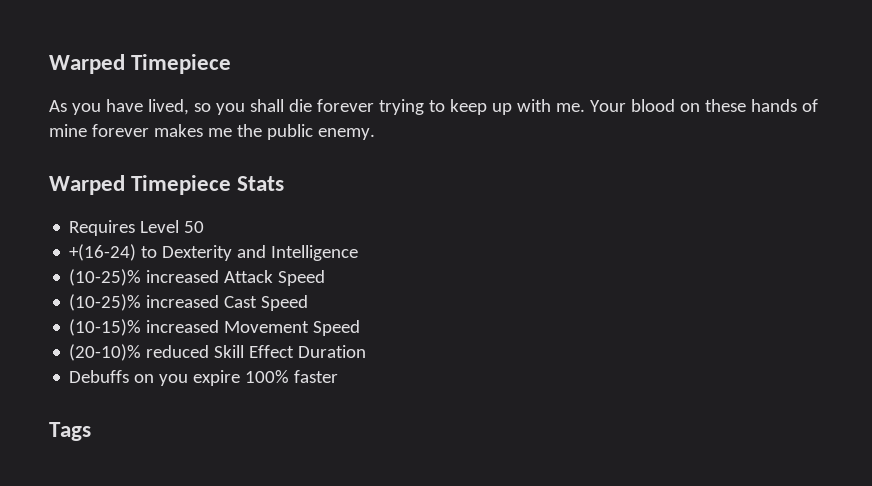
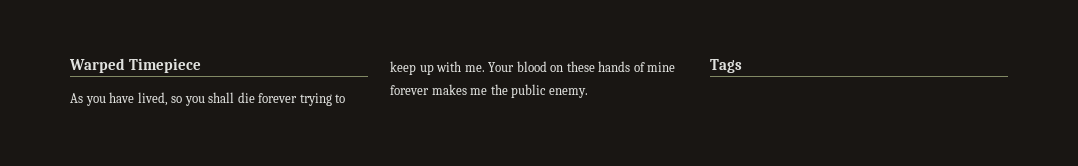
- Warped Timepiece Stats
- Requires Level 50
- +(16-24) to Dexterity and Intelligence
- (10-25)% increased Attack Speed
- (10-25)% increased Cast Speed
- (10-15)% increased Movement Speed
- (20-10)% reduced Skill Effect Duration
- Debuffs on you expire 100% faster

